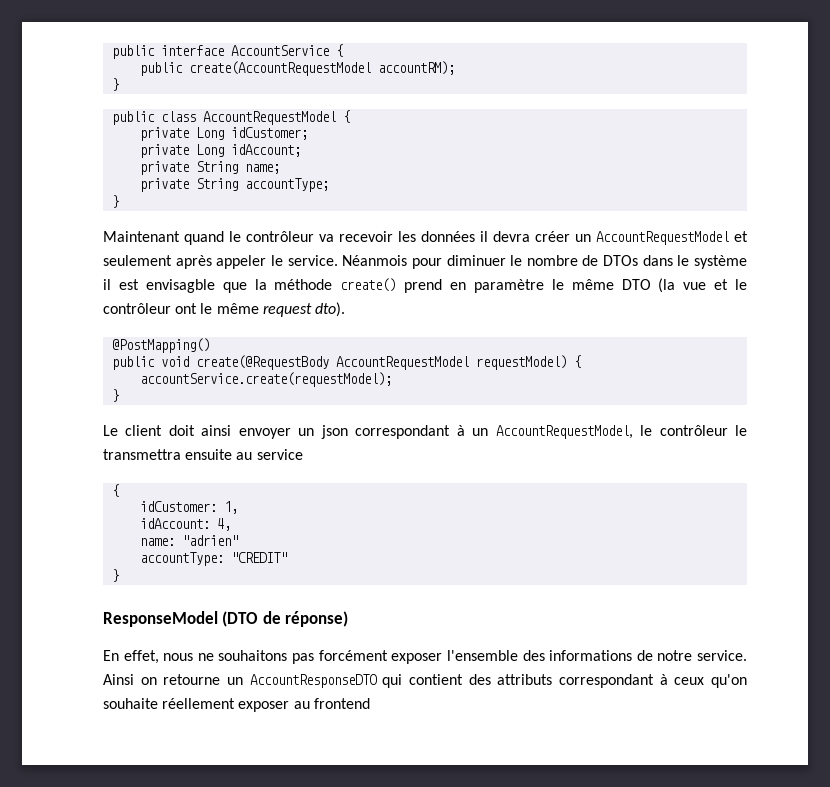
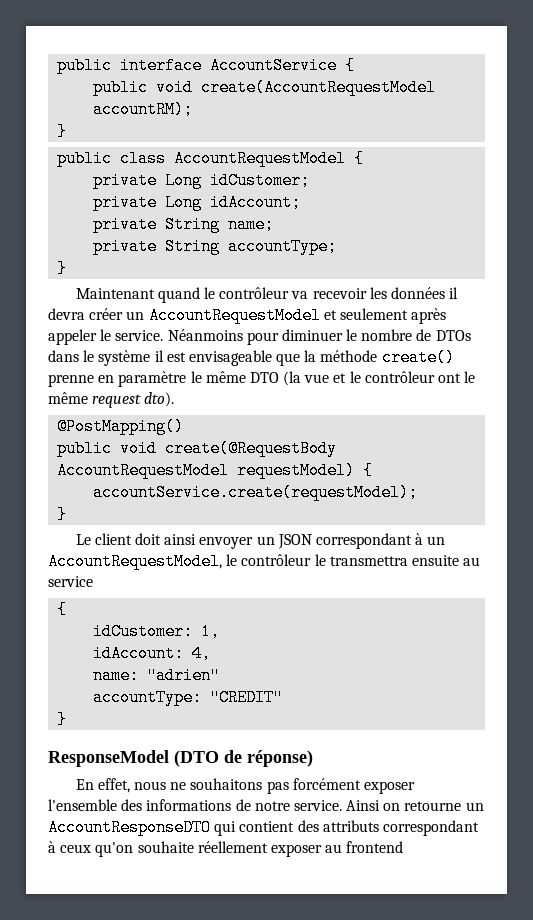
- public create(AccountRequestModel accountRM);
+ public void create(AccountRequestModel accountRM);
- Néanmois pour diminuer le nombre de DTOs dans le système il est envisagble que la méthode create() prend en paramètre le même DTO (la vue et le contrôleur ont le même request dto).
+ Néanmoins pour diminuer le nombre de DTOs dans le système il est envisageable que la méthode create() prenne en paramètre le même DTO (la vue et le contrôleur ont le même request dto).
- Le client doit ainsi envoyer un json correspondant à un AccountRequestModel, le contrôleur le transmettra ensuite au service
+ Le client doit ainsi envoyer un JSON correspondant à un AccountRequestModel, le contrôleur le transmettra ensuite au service

